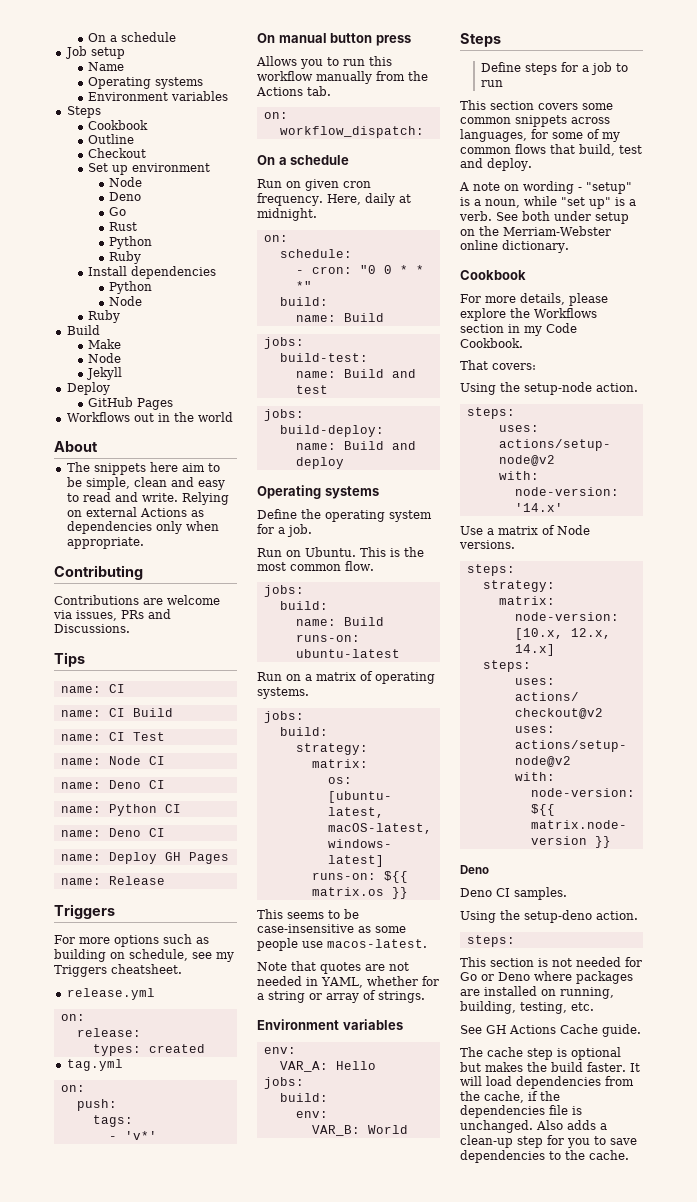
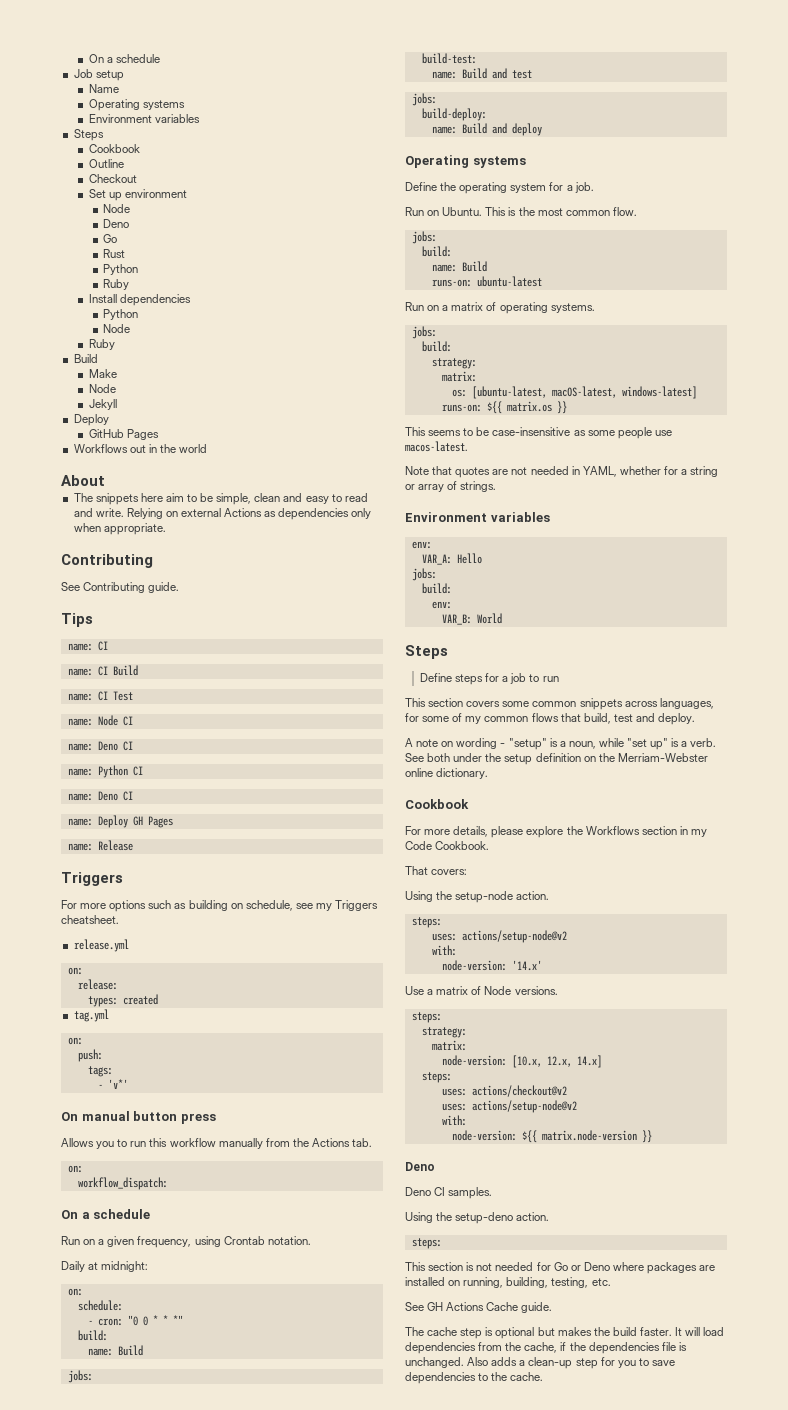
- Contributions are welcome via issues, PRs and Discussions.
+ See Contributing guide.
- Run on given cron frequency. Here, daily at midnight.
+ Run on a given frequency, using Crontab notation.
+ Daily at midnight:
- See both under setup on the Merriam-Webster online dictionary.
+ See both under the setup definition on the Merriam-Webster online dictionary.

